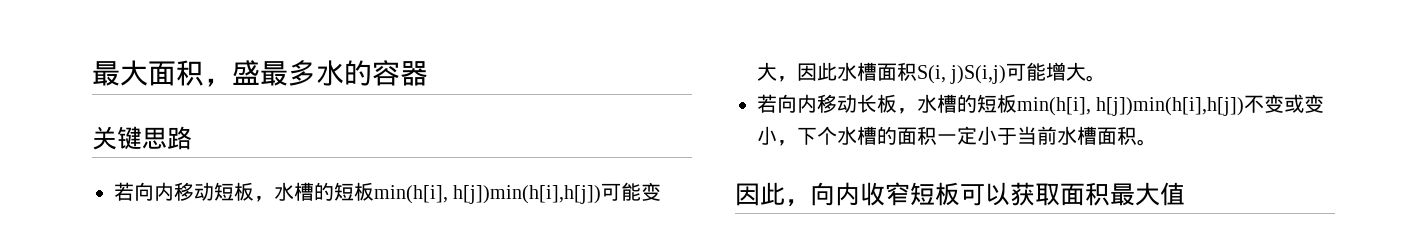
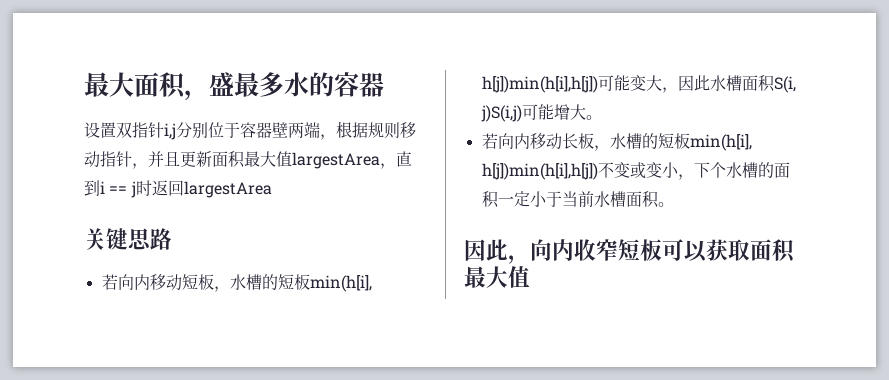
+ 设置双指针i,j分别位于容器壁两端，根据规则移动指针，并且更新面积最大值largestArea，直到i == j时返回largestArea

